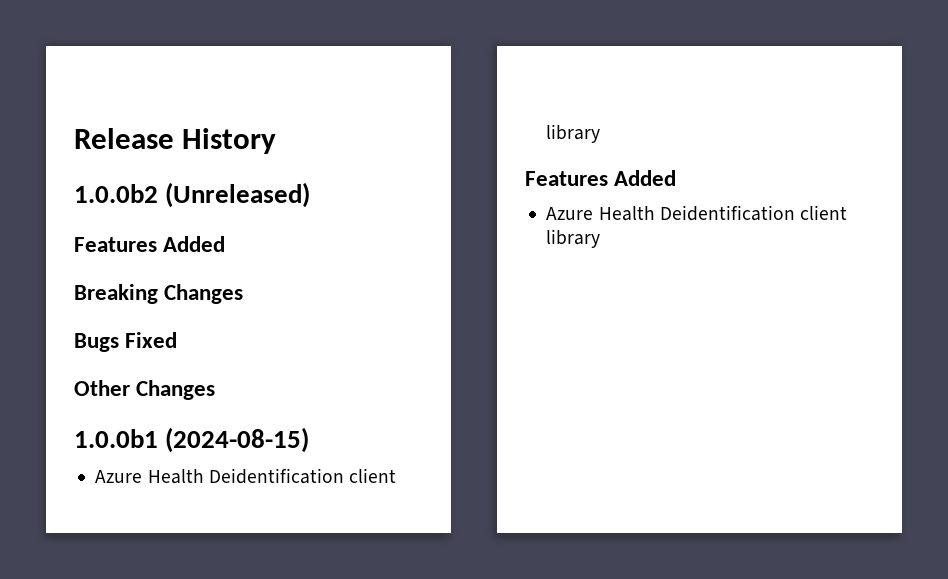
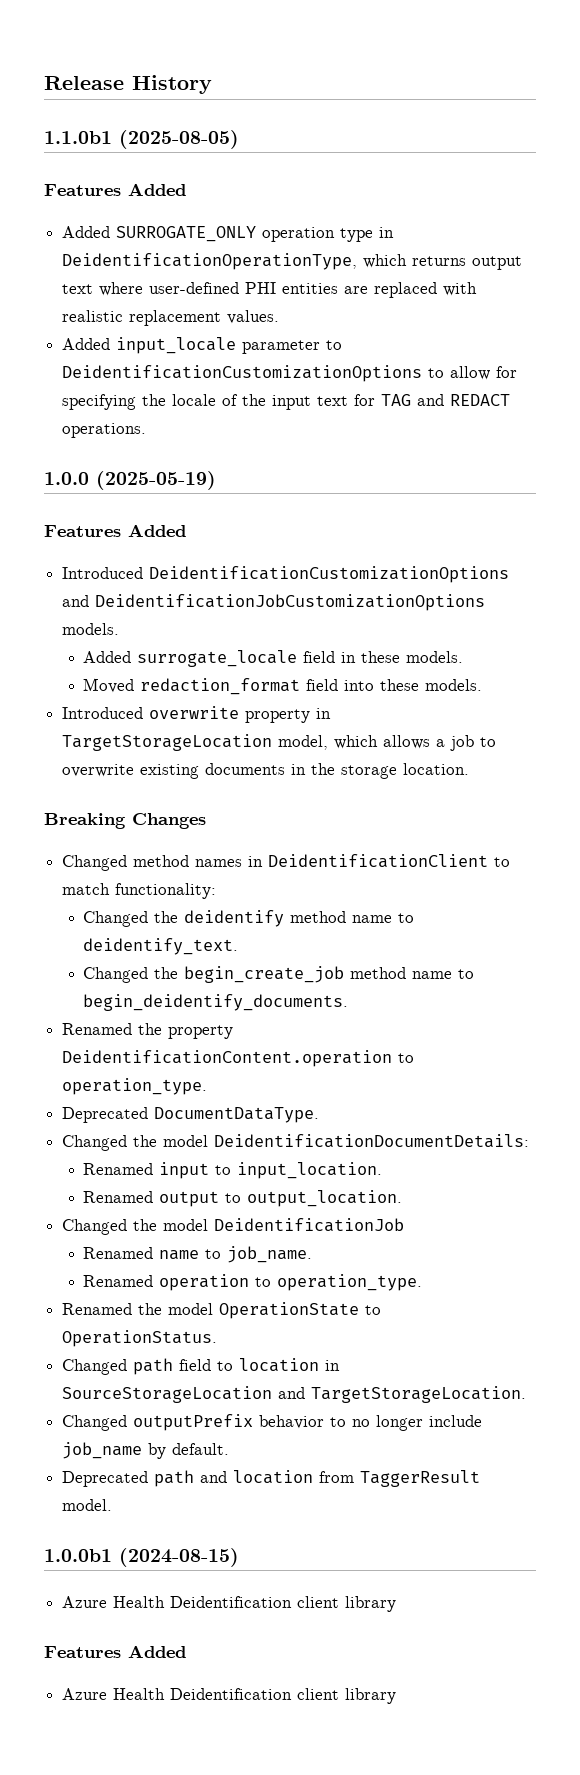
- 1.0.0b2 (Unreleased)
+ 1.1.0b1 (2025-08-05)
  Features Added
+ Added SURROGATE_ONLY operation type in DeidentificationOperationType, which returns output text where user-defined PHI entities are replaced with realistic replacement values.
+ Added input_locale parameter to DeidentificationCustomizationOptions to allow for specifying the locale of the input text for TAG and REDACT operations.
+ 1.0.0 (2025-05-19)
+ Features Added
+ Introduced DeidentificationCustomizationOptions and DeidentificationJobCustomizationOptions models.
+ Added surrogate_locale field in these models.
+ Moved redaction_format field into these models.
+ Introduced overwrite property in TargetStorageLocation model, which allows a job to overwrite existing documents in the storage location.
  Breaking Changes
- Bugs Fixed
- Other Changes
+ Changed method names in DeidentificationClient to match functionality:
+ Changed the deidentify method name to deidentify_text.
+ Changed the begin_create_job method name to begin_deidentify_documents.
+ Renamed the property DeidentificationContent.operation to operation_type.
+ Deprecated DocumentDataType.
+ Changed the model DeidentificationDocumentDetails:
+ Renamed input to input_location.
+ Renamed output to output_location.
+ Changed the model DeidentificationJob
+ Renamed name to job_name.
+ Renamed operation to operation_type.
+ Renamed the model OperationState to OperationStatus.
+ Changed path field to location in SourceStorageLocation and TargetStorageLocation.
+ Changed outputPrefix behavior to no longer include job_name by default.
+ Deprecated path and location from TaggerResult model.

